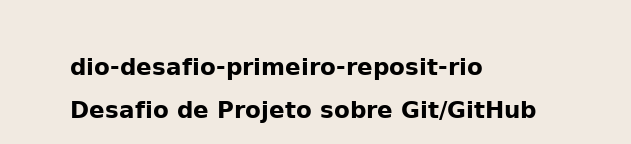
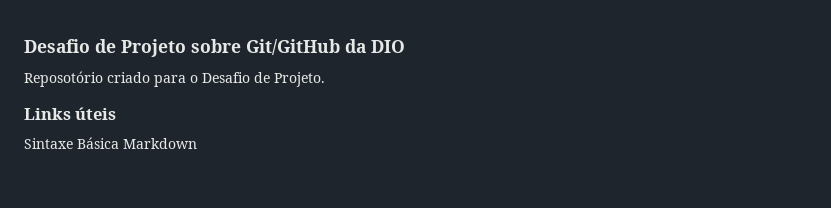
- dio-desafio-primeiro-reposit-rio
- Desafio de Projeto sobre Git/GitHub
+ Desafio de Projeto sobre Git/GitHub da DIO
+ Reposotório criado para o Desafio de Projeto.
+ Links úteis
+ Sintaxe Básica Markdown

